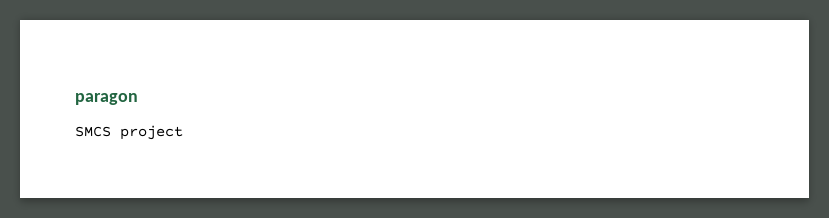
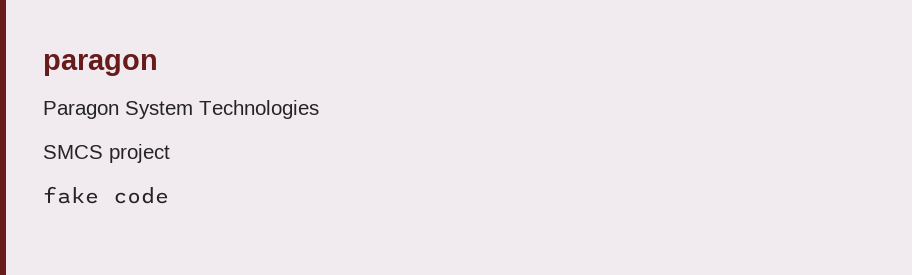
+ Paragon System Technologies
+ fake code

